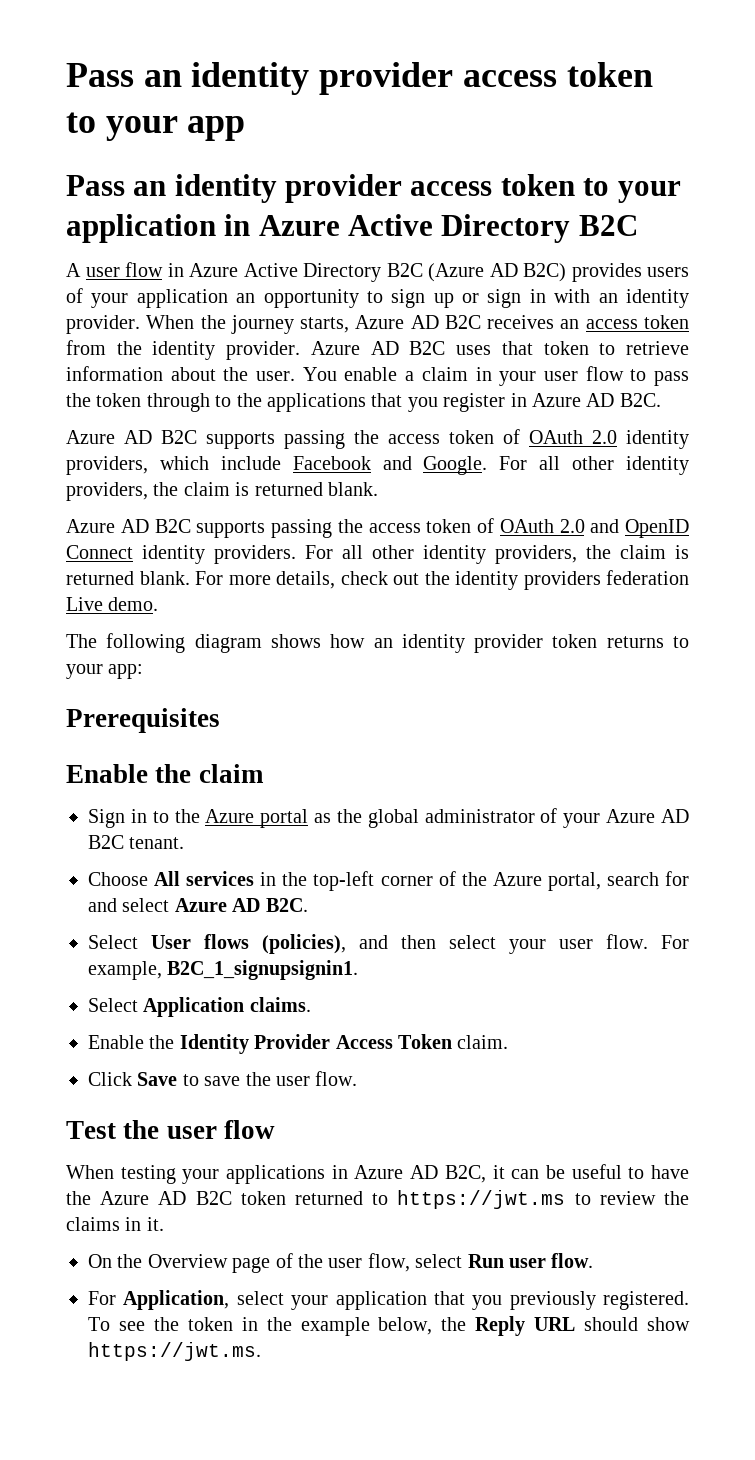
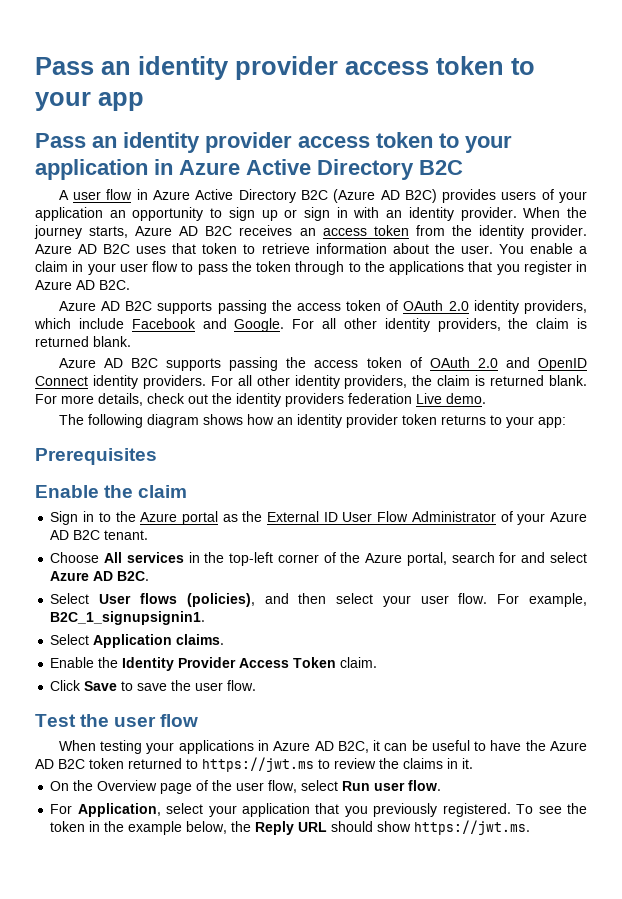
- Sign in to the Azure portal as the global administrator of your Azure AD B2C tenant.
+ Sign in to the Azure portal as the External ID User Flow Administrator of your Azure AD B2C tenant.

